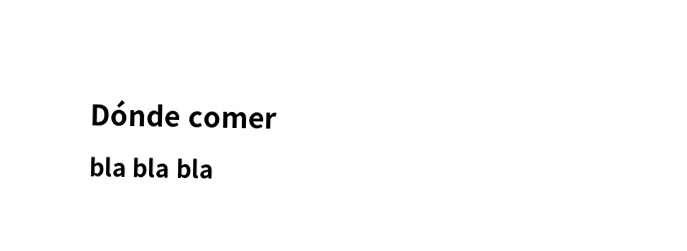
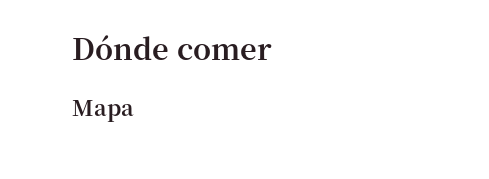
- bla bla bla
+ Mapa

